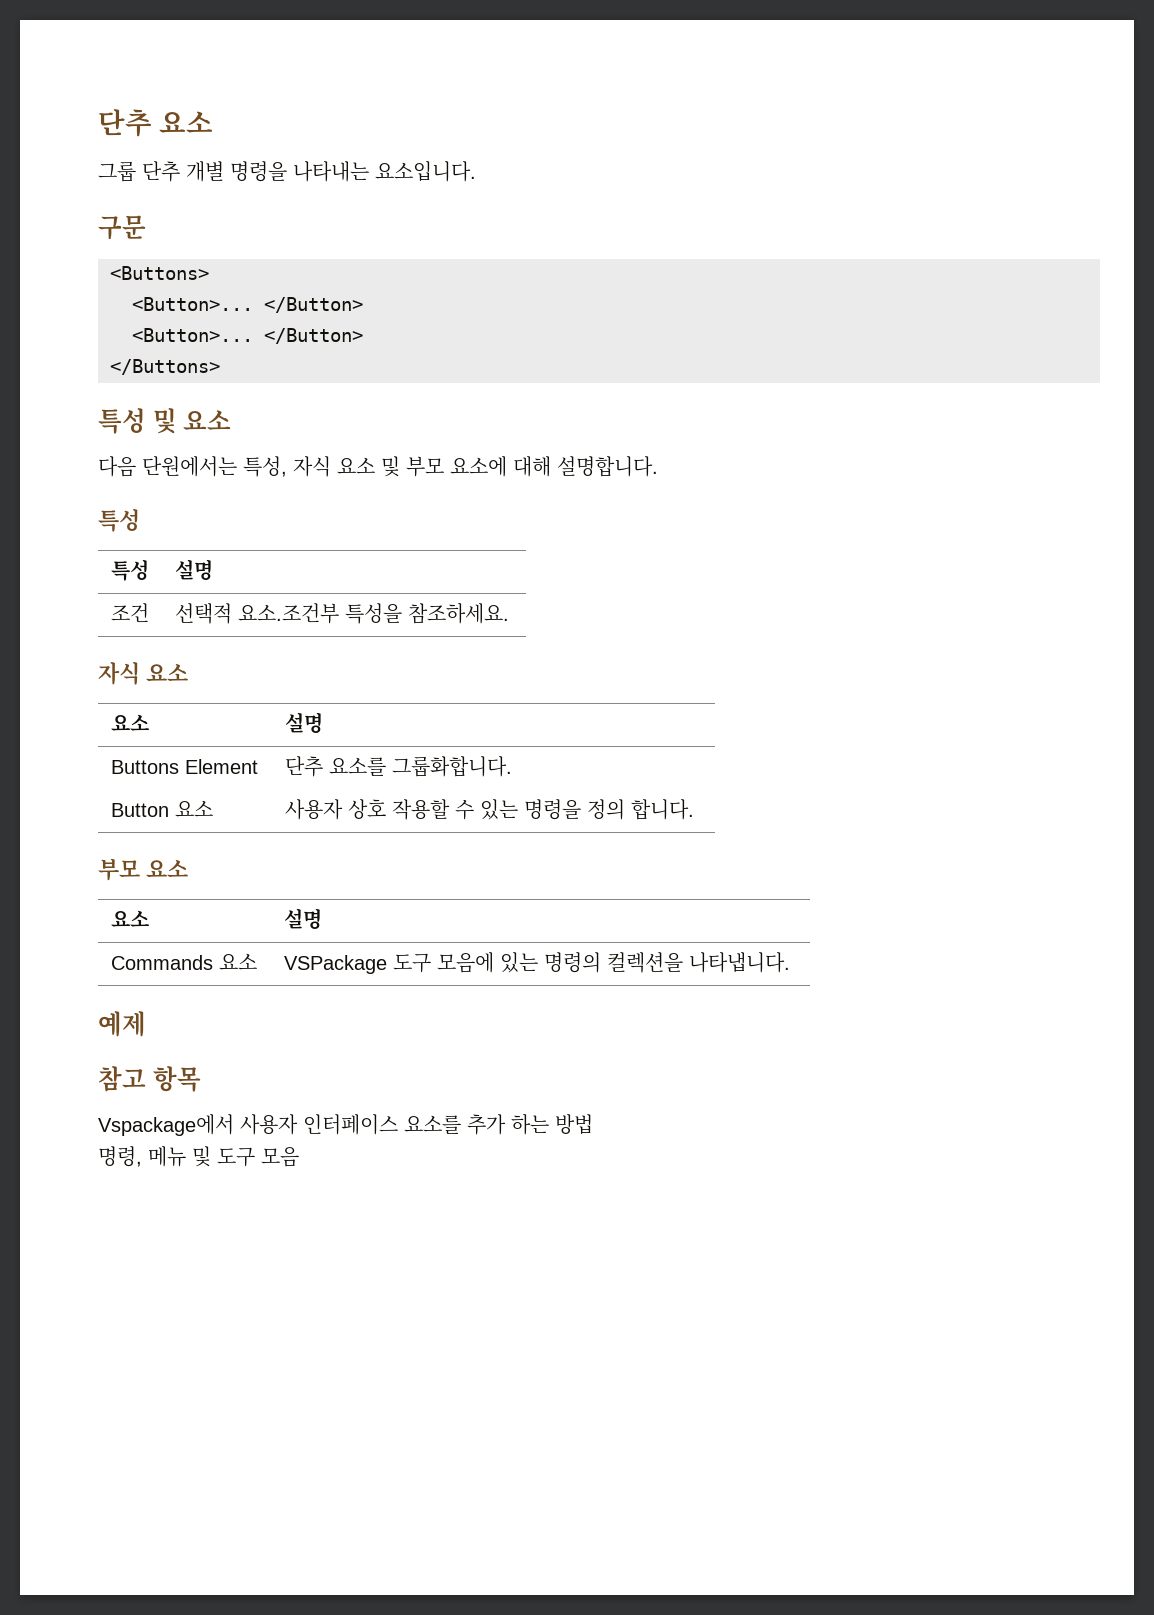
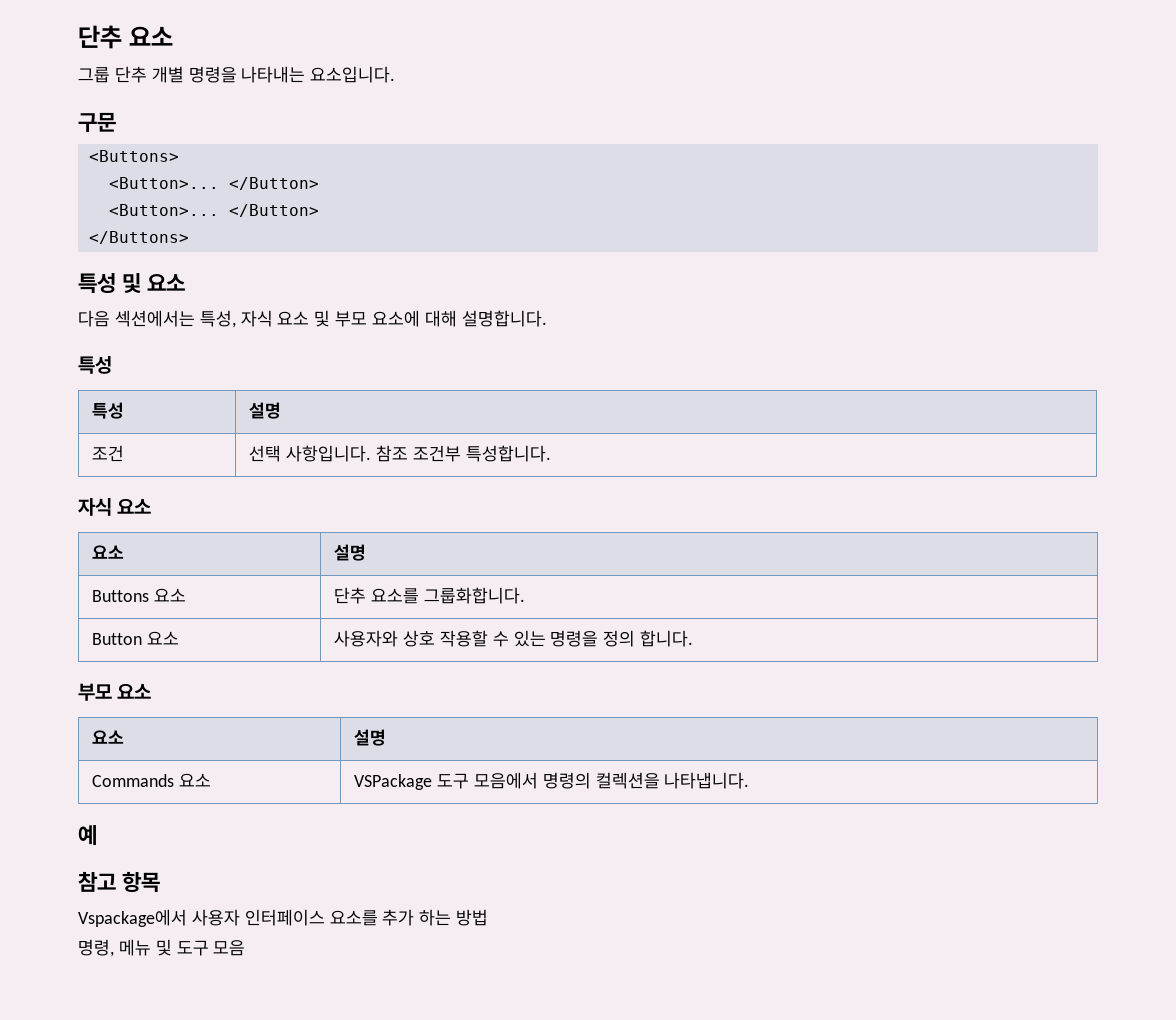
- 다음 단원에서는 특성, 자식 요소 및 부모 요소에 대해 설명합니다.
+ 다음 섹션에서는 특성, 자식 요소 및 부모 요소에 대해 설명합니다.
- 조건 | 선택적 요소.조건부 특성을 참조하세요.
+ 조건 | 선택 사항입니다. 참조 조건부 특성합니다.
- Buttons Element | 단추 요소를 그룹화합니다.
+ Buttons 요소 | 단추 요소를 그룹화합니다.
- Button 요소 | 사용자 상호 작용할 수 있는 명령을 정의 합니다.
+ Button 요소 | 사용자와 상호 작용할 수 있는 명령을 정의 합니다.
- Commands 요소 | VSPackage 도구 모음에 있는 명령의 컬렉션을 나타냅니다.
+ Commands 요소 | VSPackage 도구 모음에서 명령의 컬렉션을 나타냅니다.
- 예제
+ 예

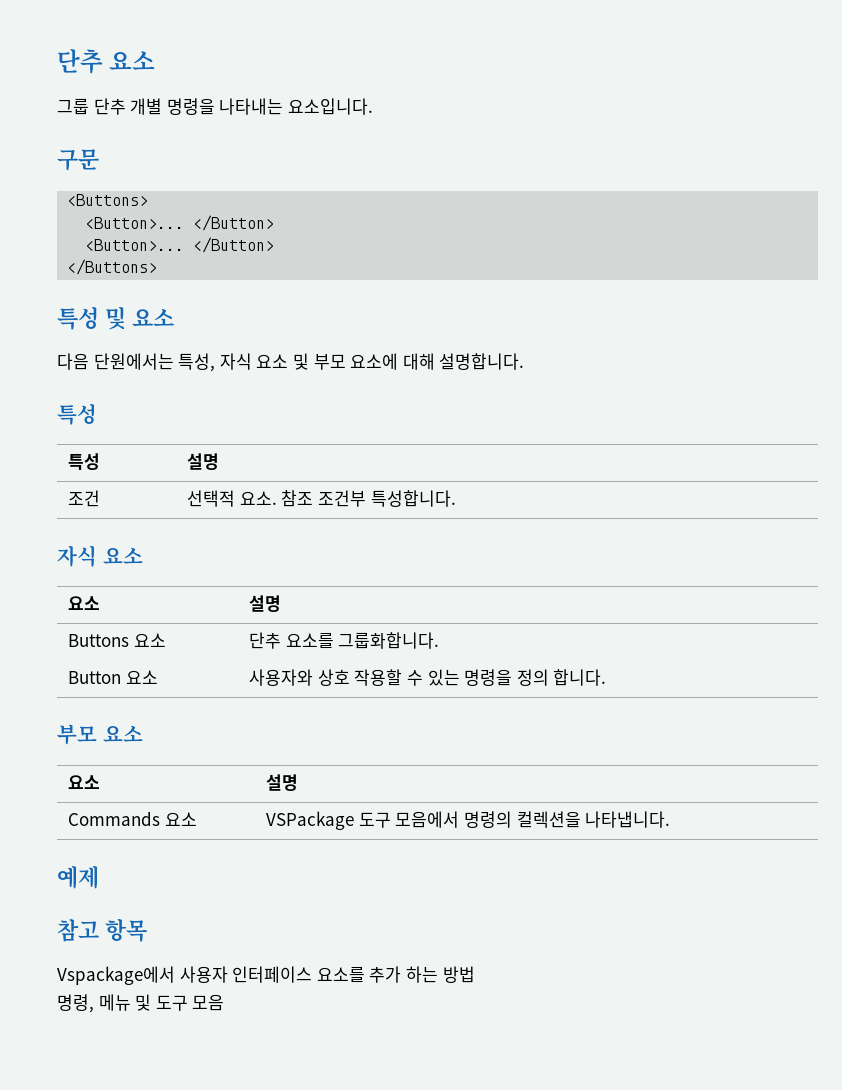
- 다음 섹션에서는 특성, 자식 요소 및 부모 요소에 대해 설명합니다.
+ 다음 단원에서는 특성, 자식 요소 및 부모 요소에 대해 설명합니다.
- 조건 | 선택 사항입니다. 참조 조건부 특성합니다.
+ 조건 | 선택적 요소. 참조 조건부 특성합니다.
- 예
+ 예제

